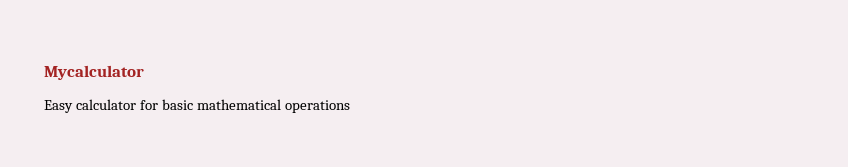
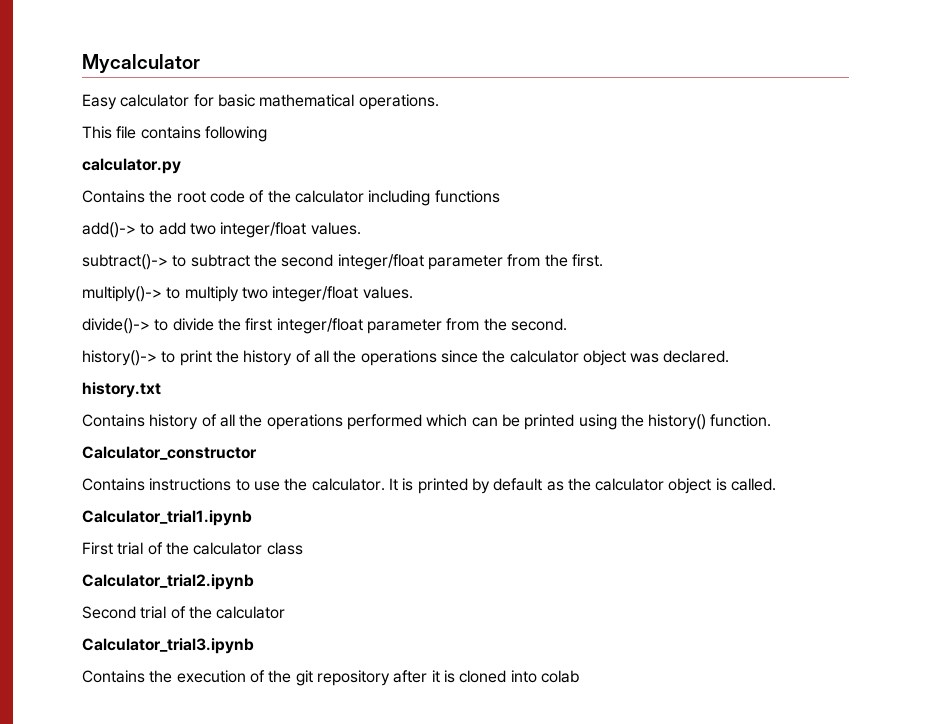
- Easy calculator for basic mathematical operations
+ Easy calculator for basic mathematical operations.
+ This file contains following
+ calculator.py
+ Contains the root code of the calculator including functions
+ add()-> to add two integer/float values.
+ subtract()-> to subtract the second integer/float parameter from the first.
+ multiply()-> to multiply two integer/float values.
+ divide()-> to divide the first integer/float parameter from the second.
+ history()-> to print the history of all the operations since the calculator object was declared.
+ history.txt
+ Contains history of all the operations performed which can be printed using the history() function.
+ Calculator_constructor
+ Contains instructions to use the calculator. It is printed by default as the calculator object is called.
+ Calculator_trial1.ipynb
+ First trial of the calculator class
+ Calculator_trial2.ipynb
+ Second trial of the calculator
+ Calculator_trial3.ipynb
+ Contains the execution of the git repository after it is cloned into colab

